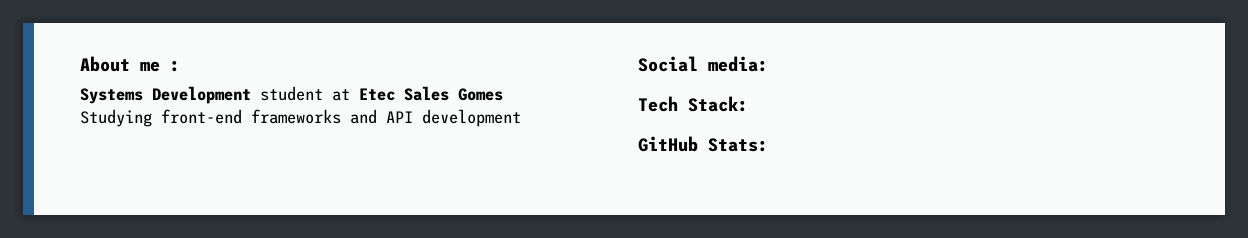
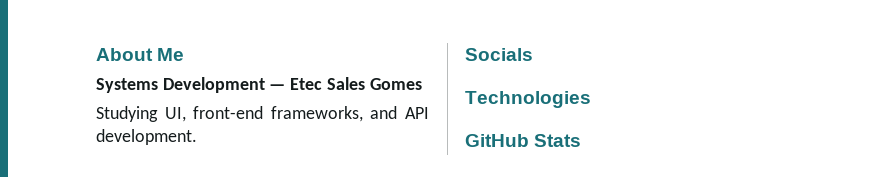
- About me :
+ About Me
- Systems Development student at Etec Sales Gomes
+ Systems Development — Etec Sales Gomes
- Studying front-end frameworks and API development
- Social media:
- Tech Stack:
+ Studying UI, front-end frameworks, and API development.
+ Socials
+ Technologies
- GitHub Stats:
+ GitHub Stats

